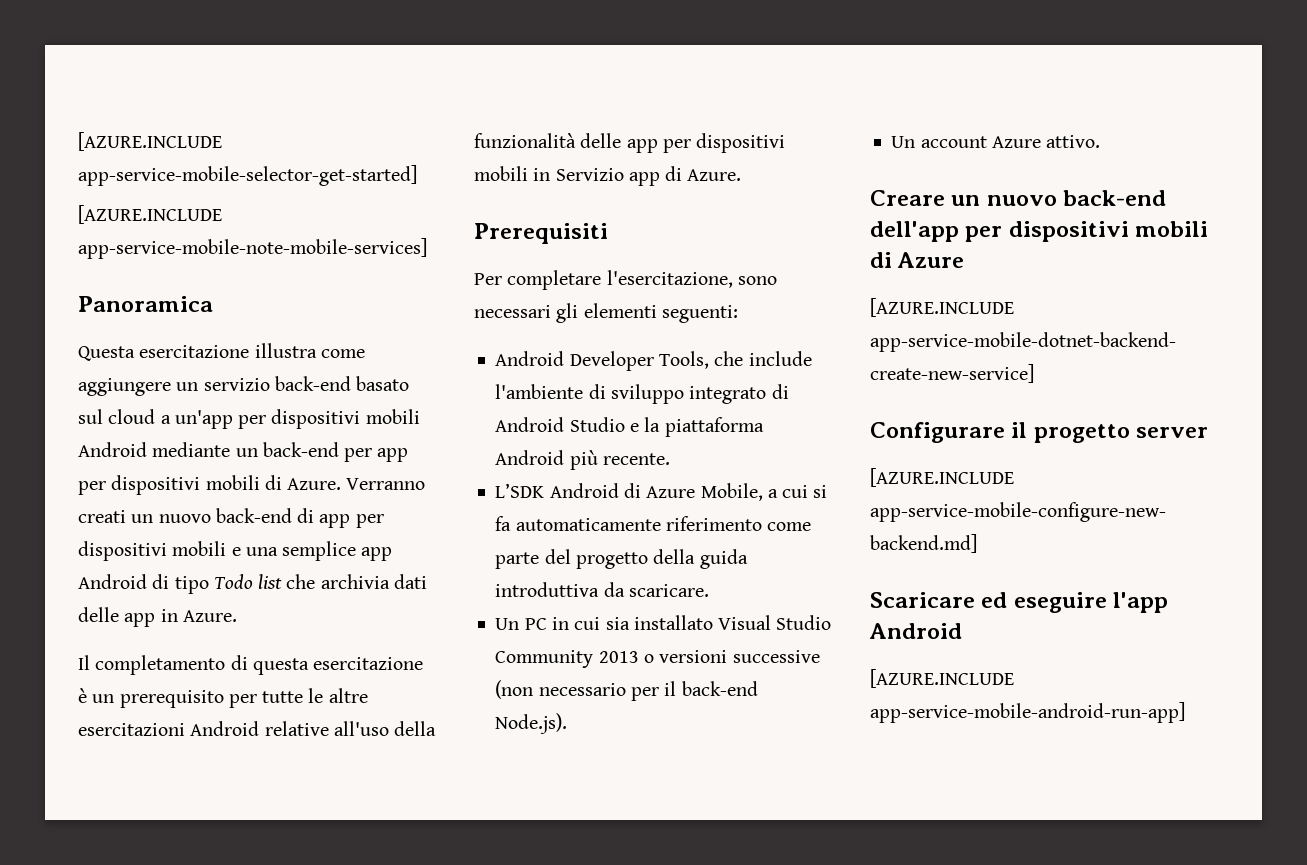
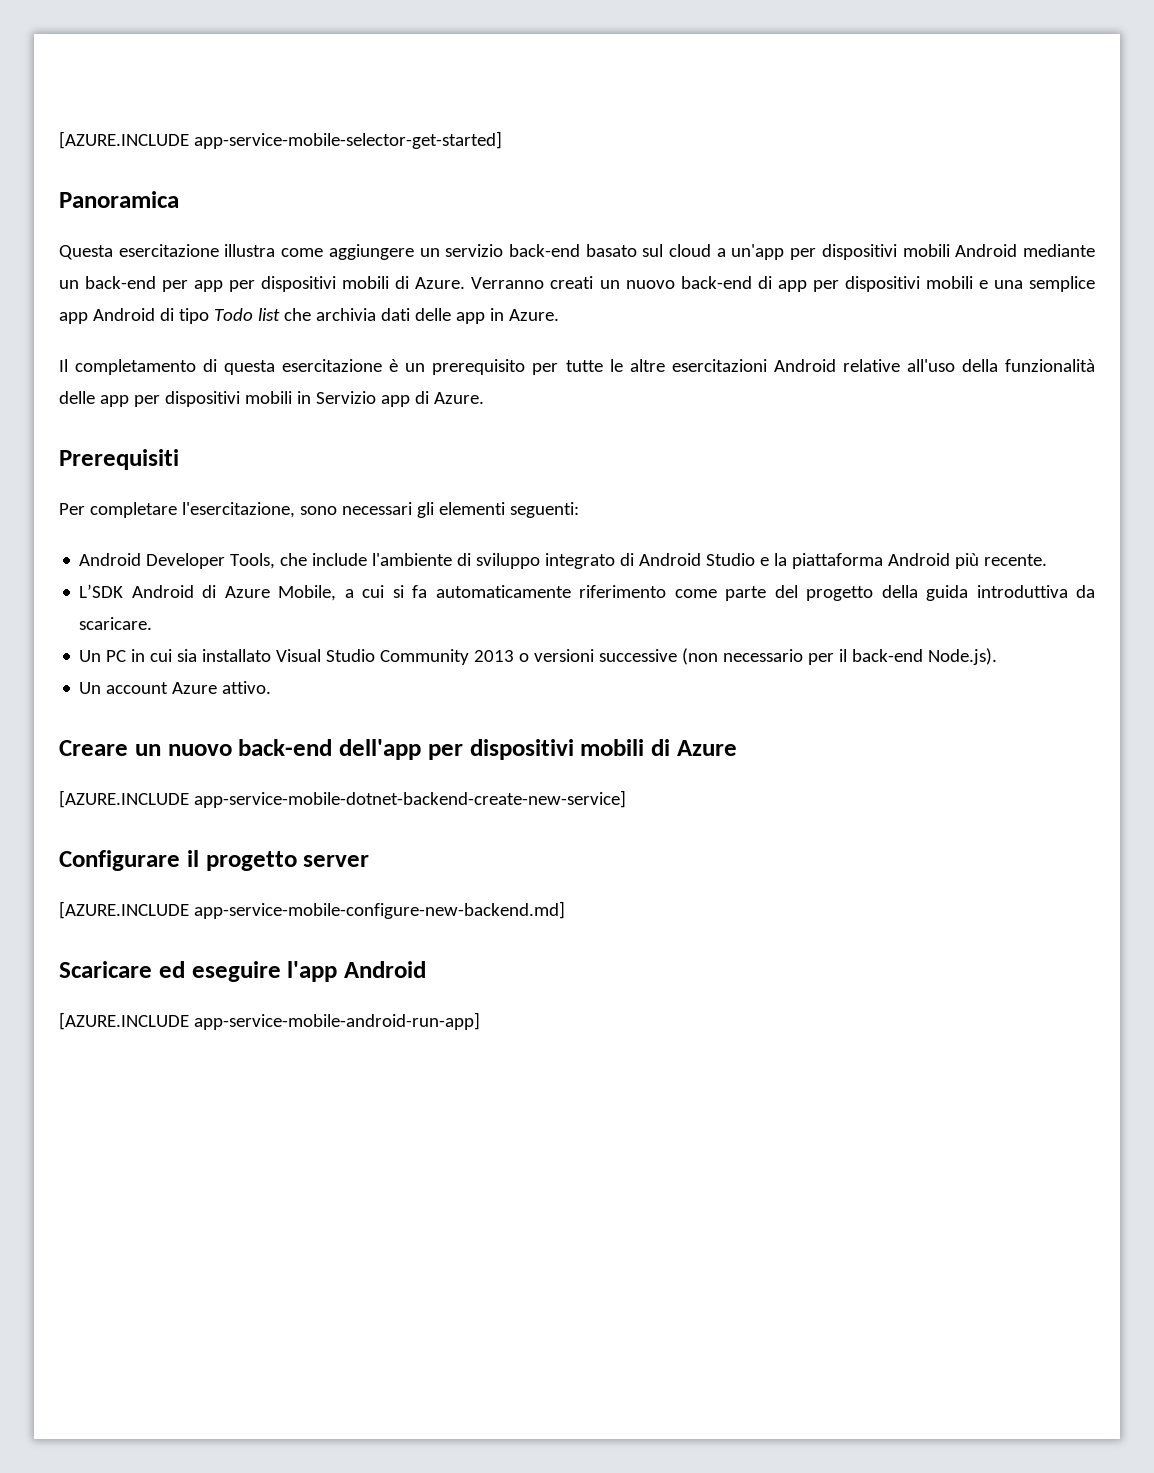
- [AZURE.INCLUDE app-service-mobile-note-mobile-services]

